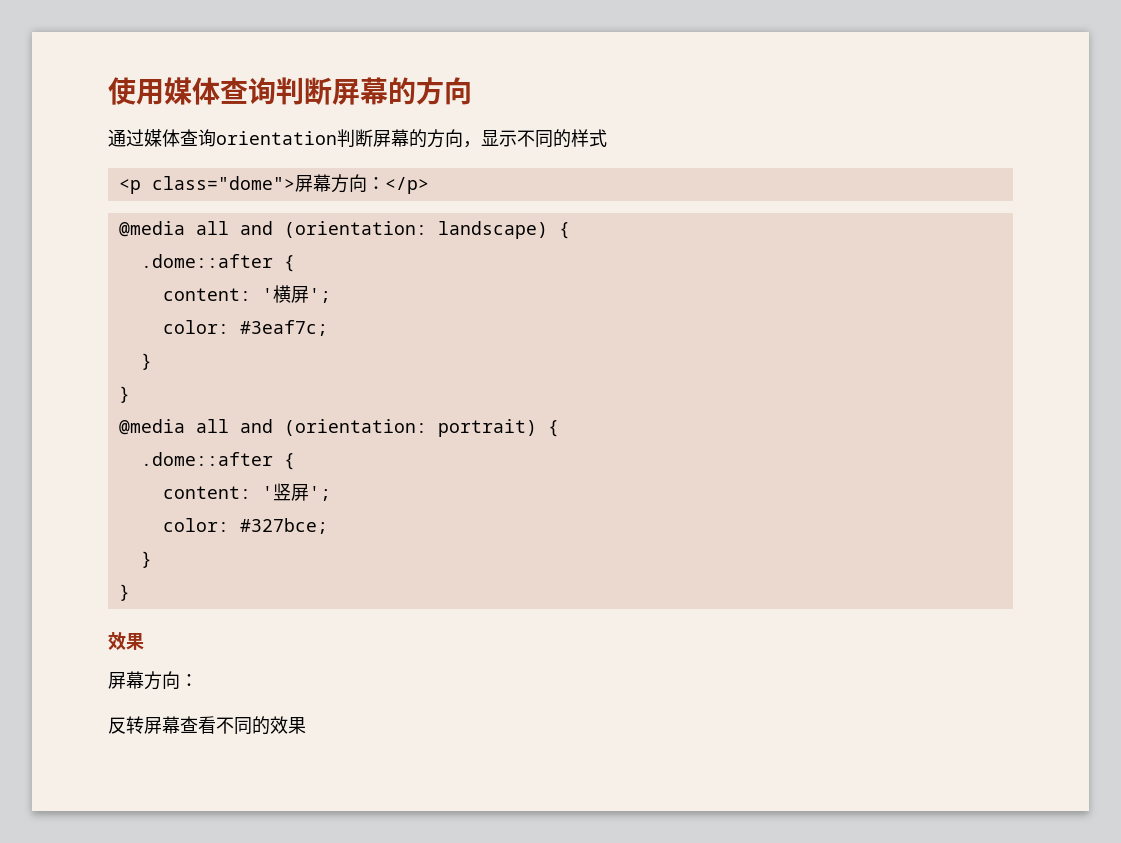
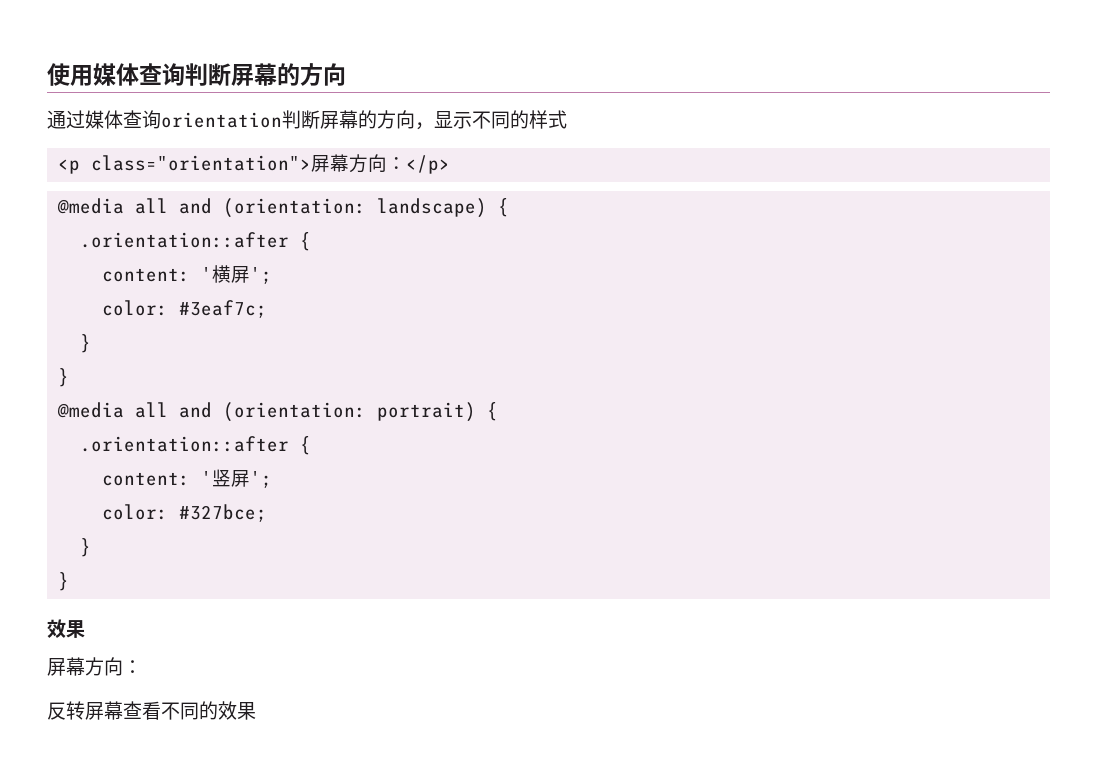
- <p class="dome">屏幕方向：</p>
+ <p class="orientation">屏幕方向：</p>
  @media all and (orientation: landscape) {
- .dome::after {
+ .orientation::after {
  @media all and (orientation: portrait) {
- .dome::after {
+ .orientation::after {

